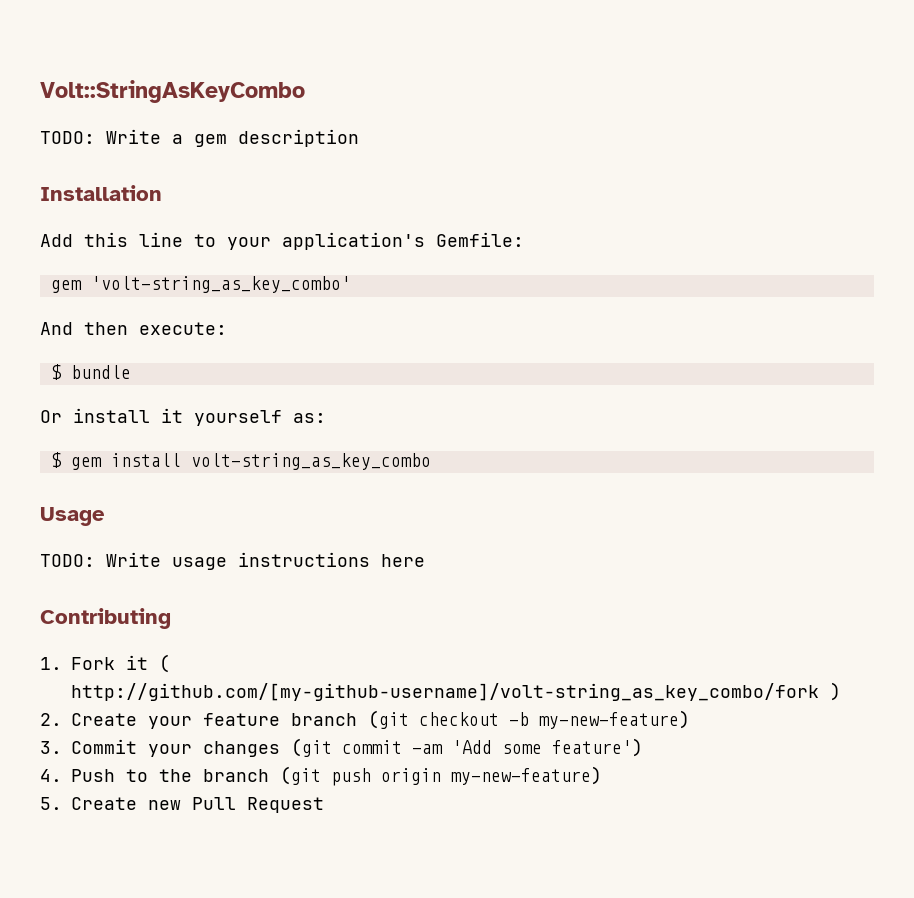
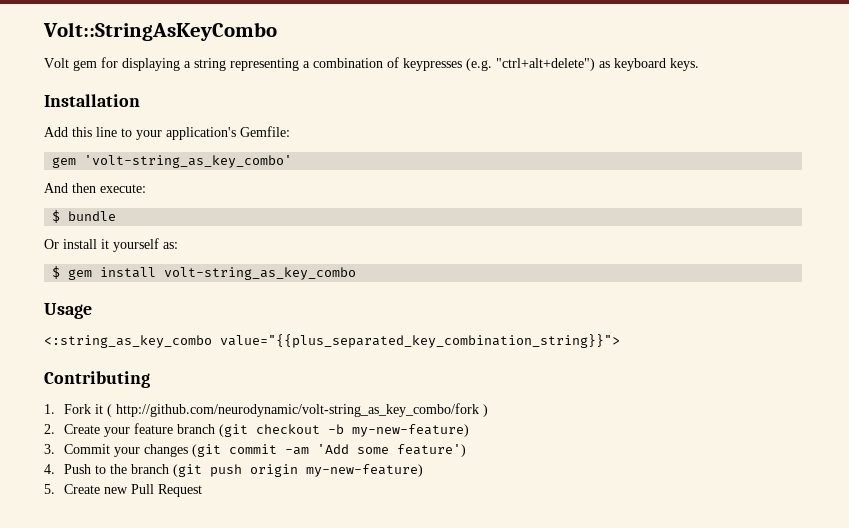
- TODO: Write a gem description
+ Volt gem for displaying a string representing a combination of keypresses (e.g. "ctrl+alt+delete") as keyboard keys.
- TODO: Write usage instructions here
+ <:string_as_key_combo value="{{plus_separated_key_combination_string}}">
- 1. Fork it ( http://github.com/[my-github-username]/volt-string_as_key_combo/fork )
+ 1. Fork it ( http://github.com/neurodynamic/volt-string_as_key_combo/fork )

